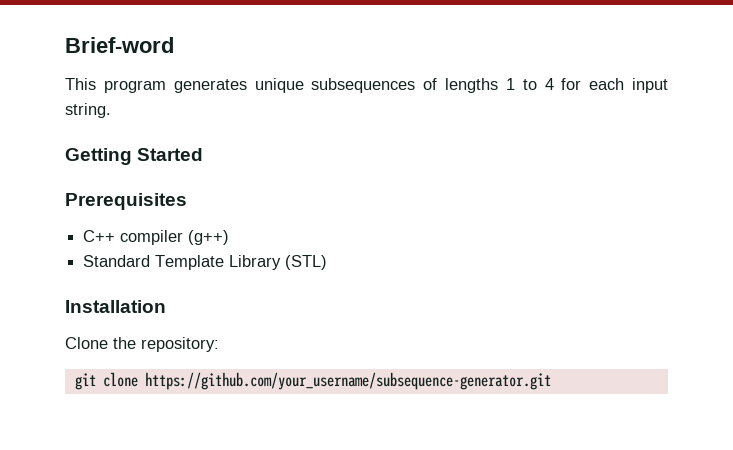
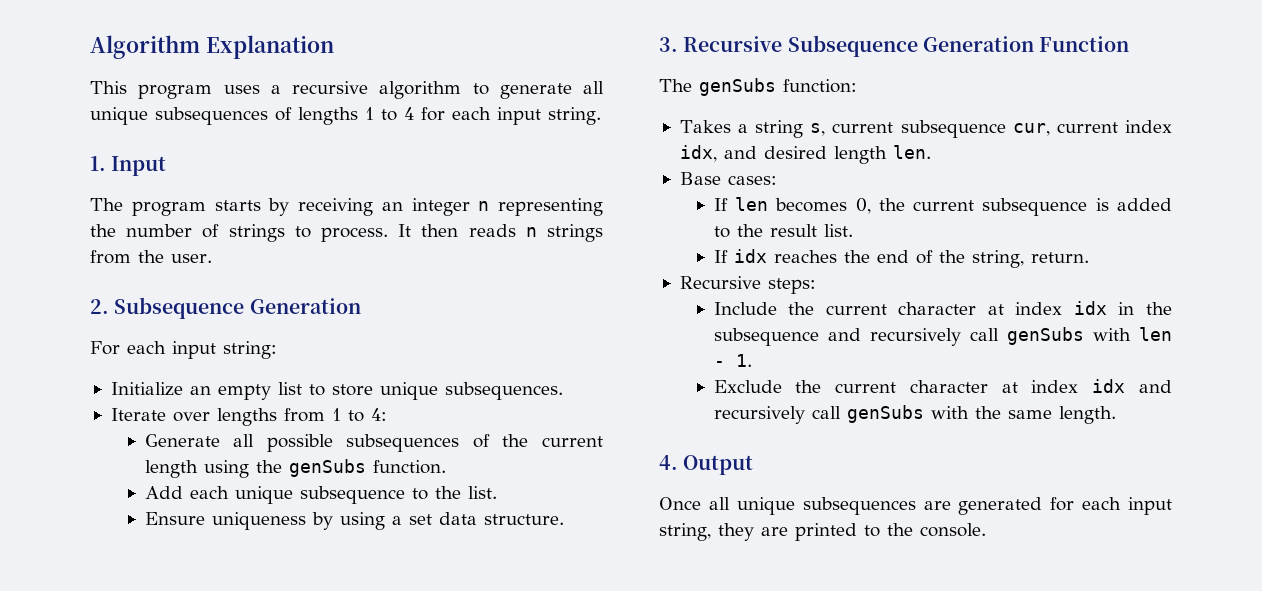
- Brief-word
+ Algorithm Explanation
- This program generates unique subsequences of lengths 1 to 4 for each input string.
+ This program uses a recursive algorithm to generate all unique subsequences of lengths 1 to 4 for each input string.
- Getting Started
- Prerequisites
- C++ compiler (g++)
- Standard Template Library (STL)
- Installation
- Clone the repository:
- git clone https://github.com/your_username/subsequence-generator.git
+ 1. Input
+ The program starts by receiving an integer n representing the number of strings to process. It then reads n strings from the user.
+ 2. Subsequence Generation
+ For each input string:
+ Initialize an empty list to store unique subsequences.
+ Iterate over lengths from 1 to 4:
+ Generate all possible subsequences of the current length using the genSubs function.
+ Add each unique subsequence to the list.
+ Ensure uniqueness by using a set data structure.
+ 3. Recursive Subsequence Generation Function
+ The genSubs function:
+ Takes a string s, current subsequence cur, current index idx, and desired length len.
+ Base cases:
+ If len becomes 0, the current subsequence is added to the result list.
+ If idx reaches the end of the string, return.
+ Recursive steps:
+ Include the current character at index idx in the subsequence and recursively call genSubs with len - 1.
+ Exclude the current character at index idx and recursively call genSubs with the same length.
+ 4. Output
+ Once all unique subsequences are generated for each input string, they are printed to the console.

